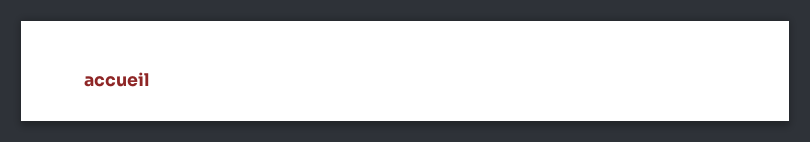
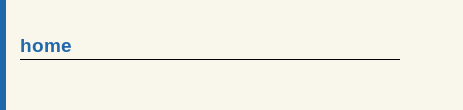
- accueil
+ home

